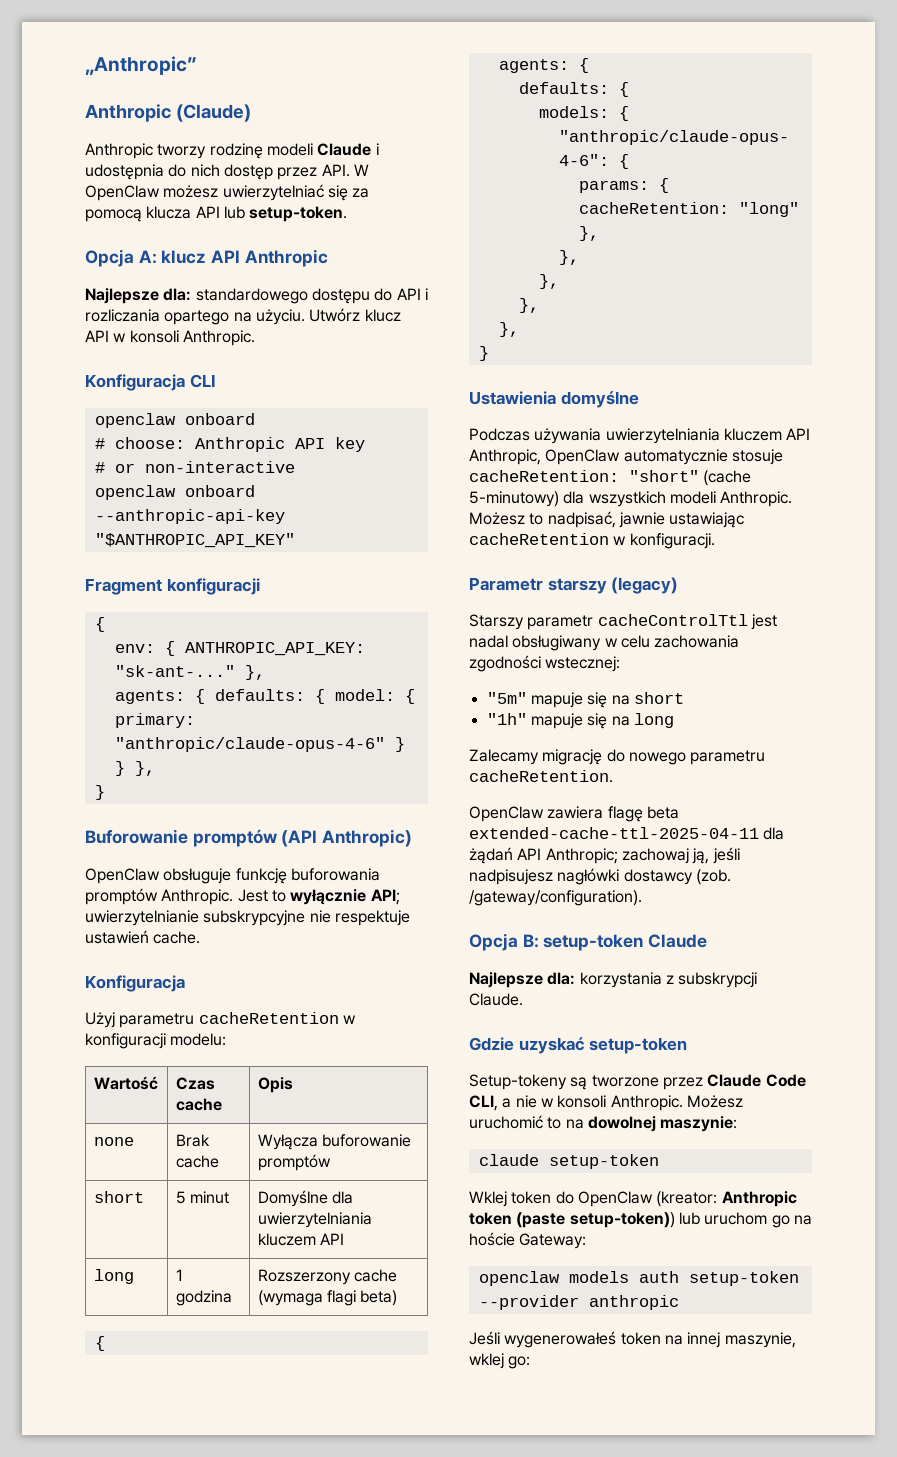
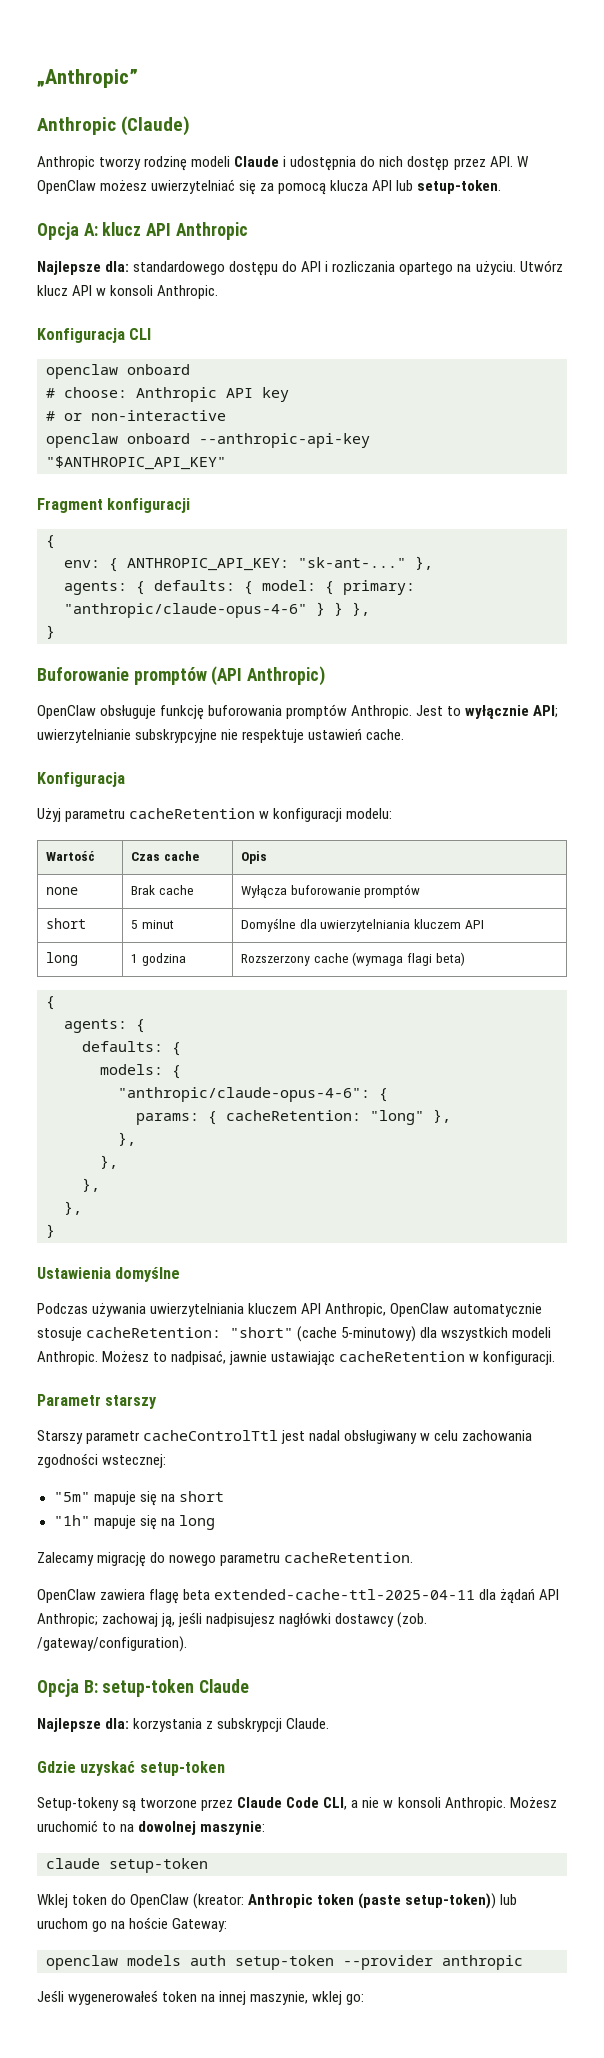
- Parametr starszy (legacy)
+ Parametr starszy

